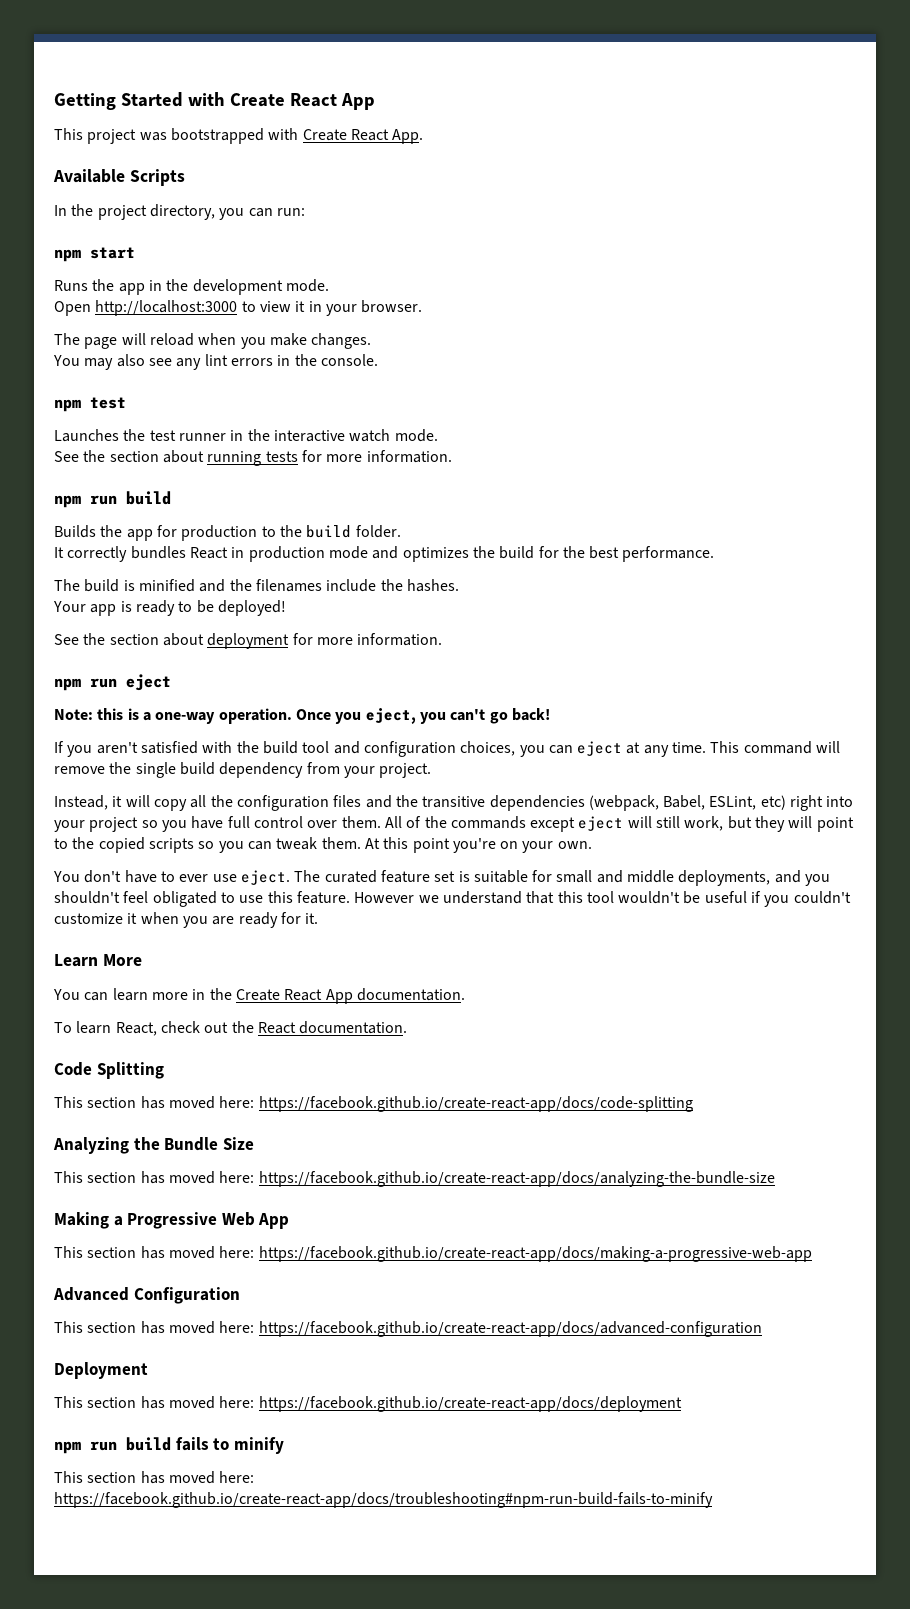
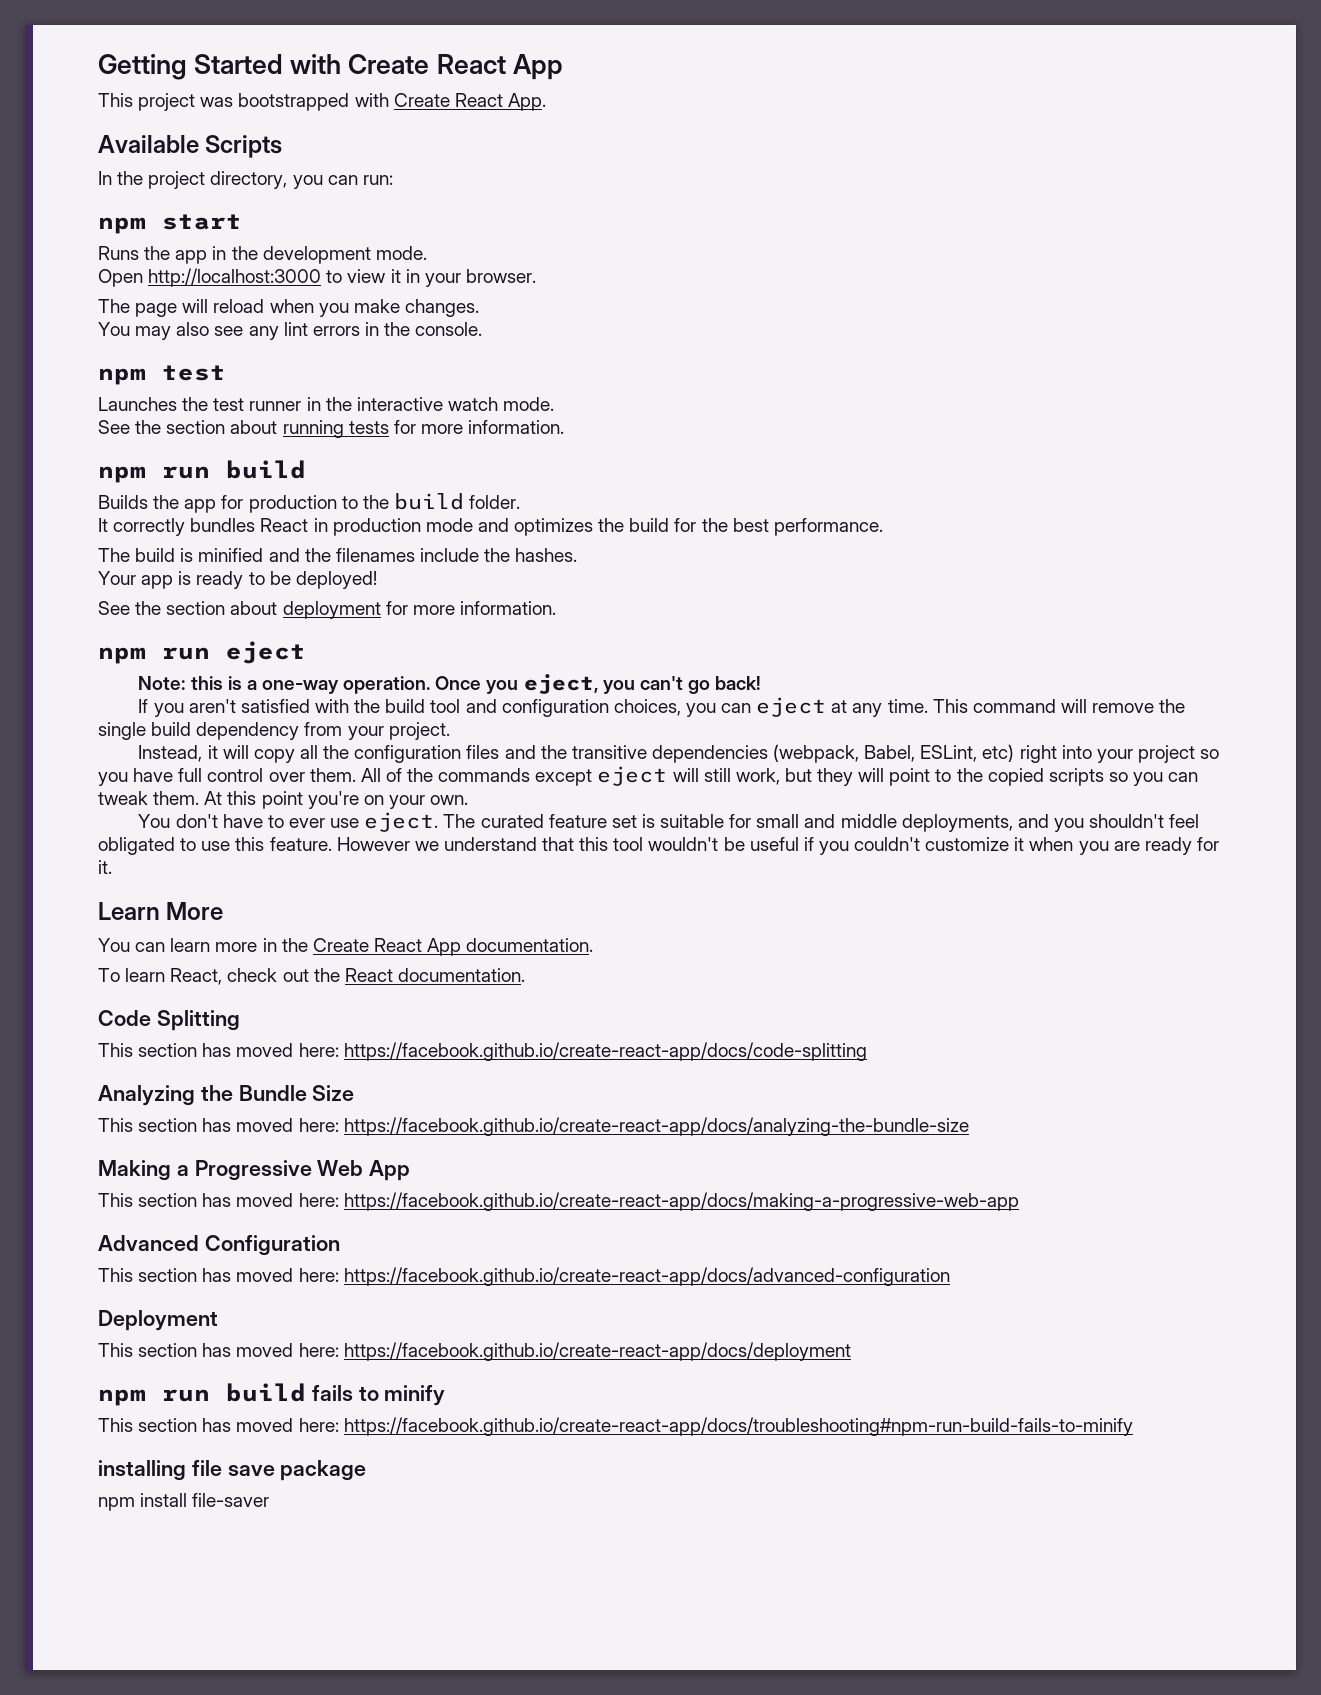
+ installing file save package
+ npm install file-saver

